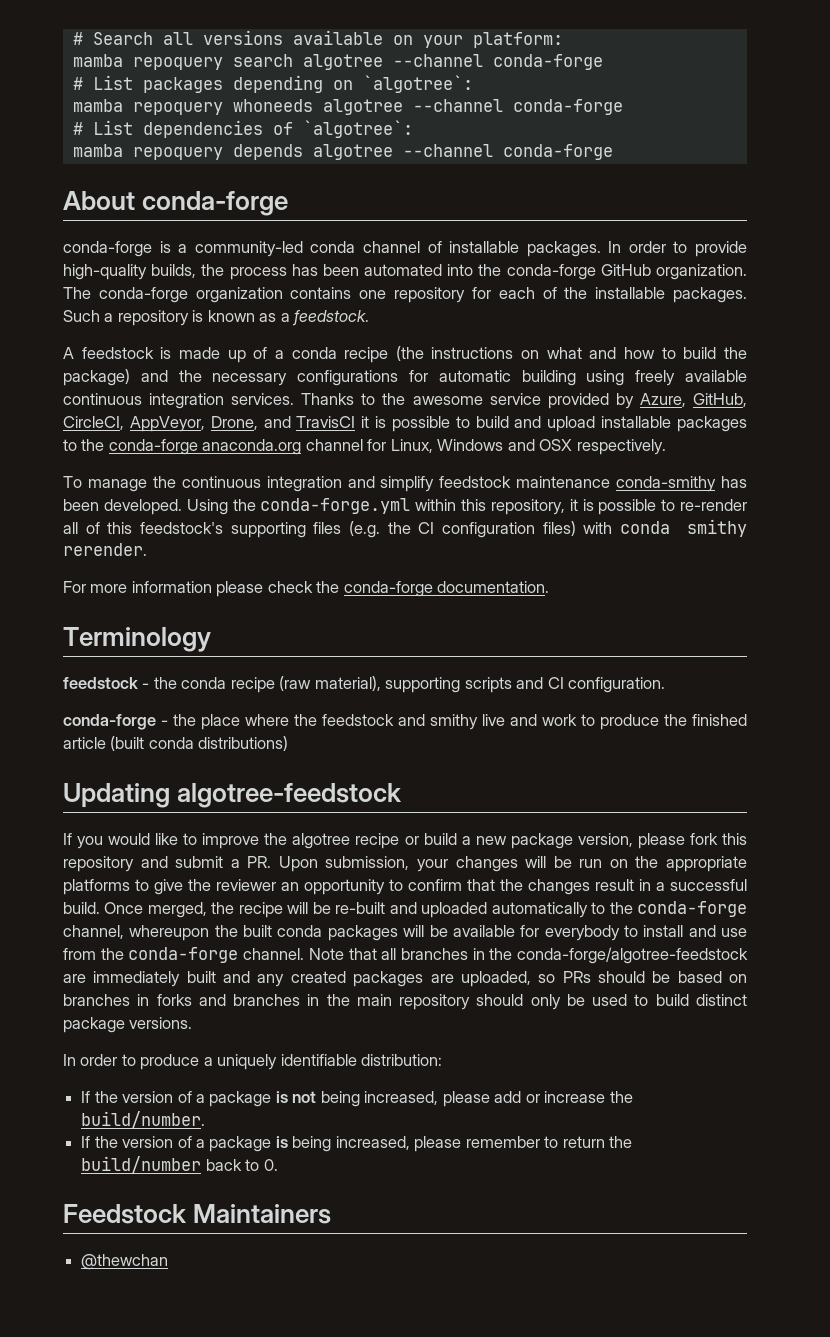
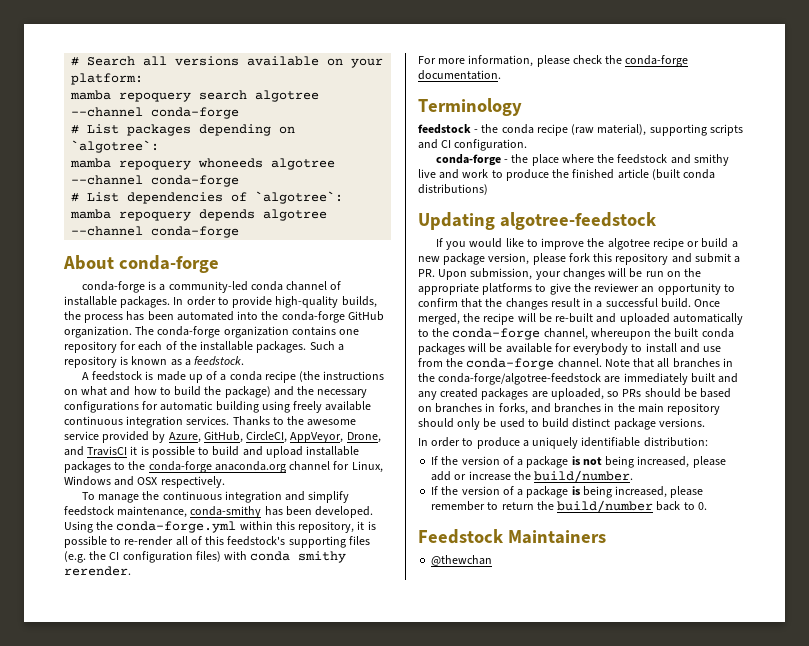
- To manage the continuous integration and simplify feedstock maintenance conda-smithy has been developed.
+ To manage the continuous integration and simplify feedstock maintenance, conda-smithy has been developed.
- For more information please check the conda-forge documentation.
+ For more information, please check the conda-forge documentation.
- Note that all branches in the conda-forge/algotree-feedstock are immediately built and any created packages are uploaded, so PRs should be based on branches in forks and branches in the main repository should only be used to build distinct package versions.
+ Note that all branches in the conda-forge/algotree-feedstock are immediately built and any created packages are uploaded, so PRs should be based on branches in forks, and branches in the main repository should only be used to build distinct package versions.

